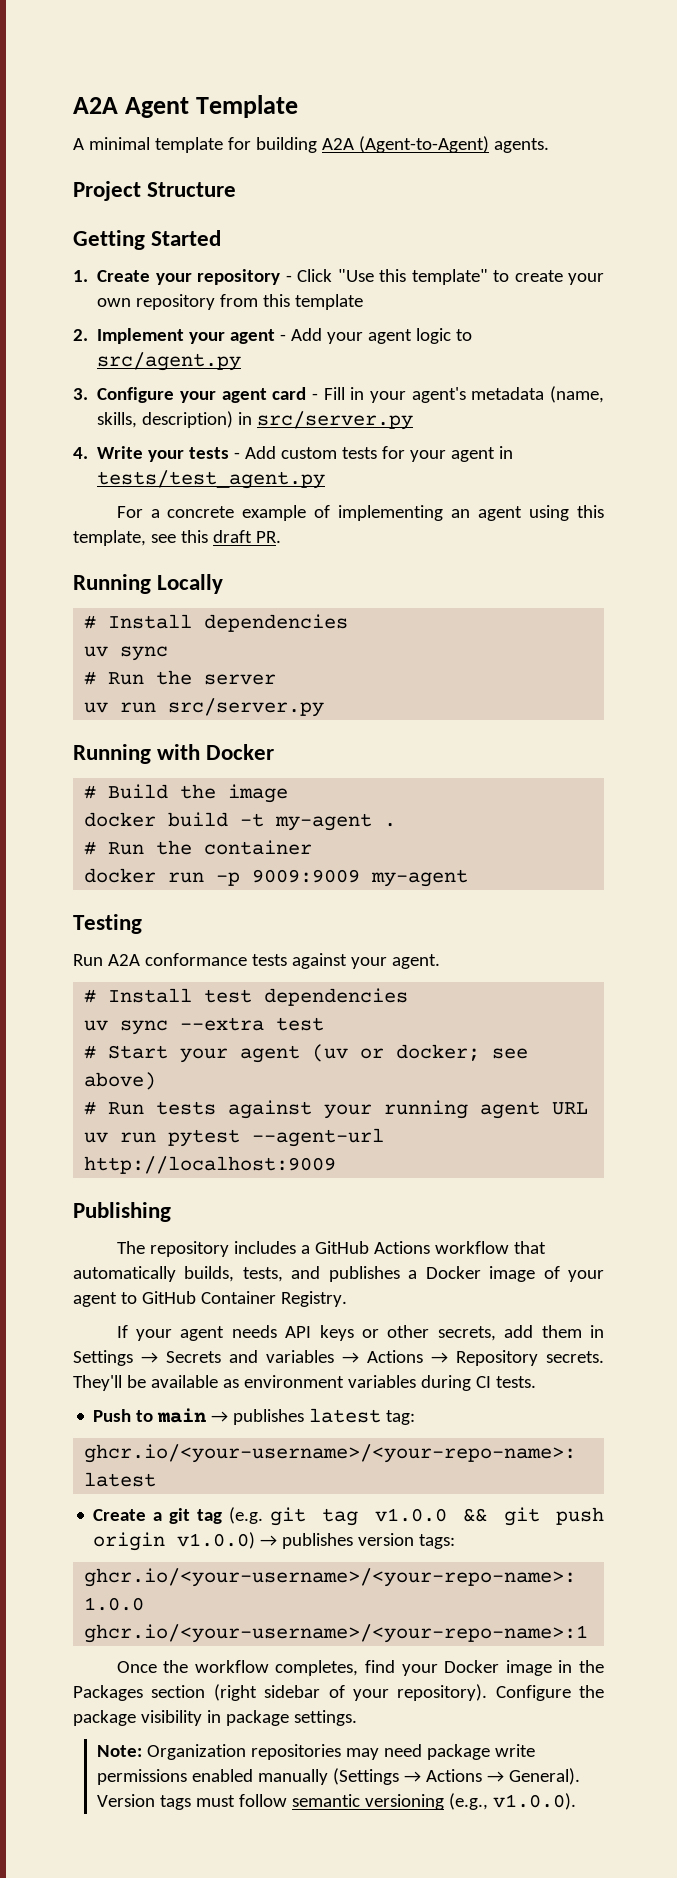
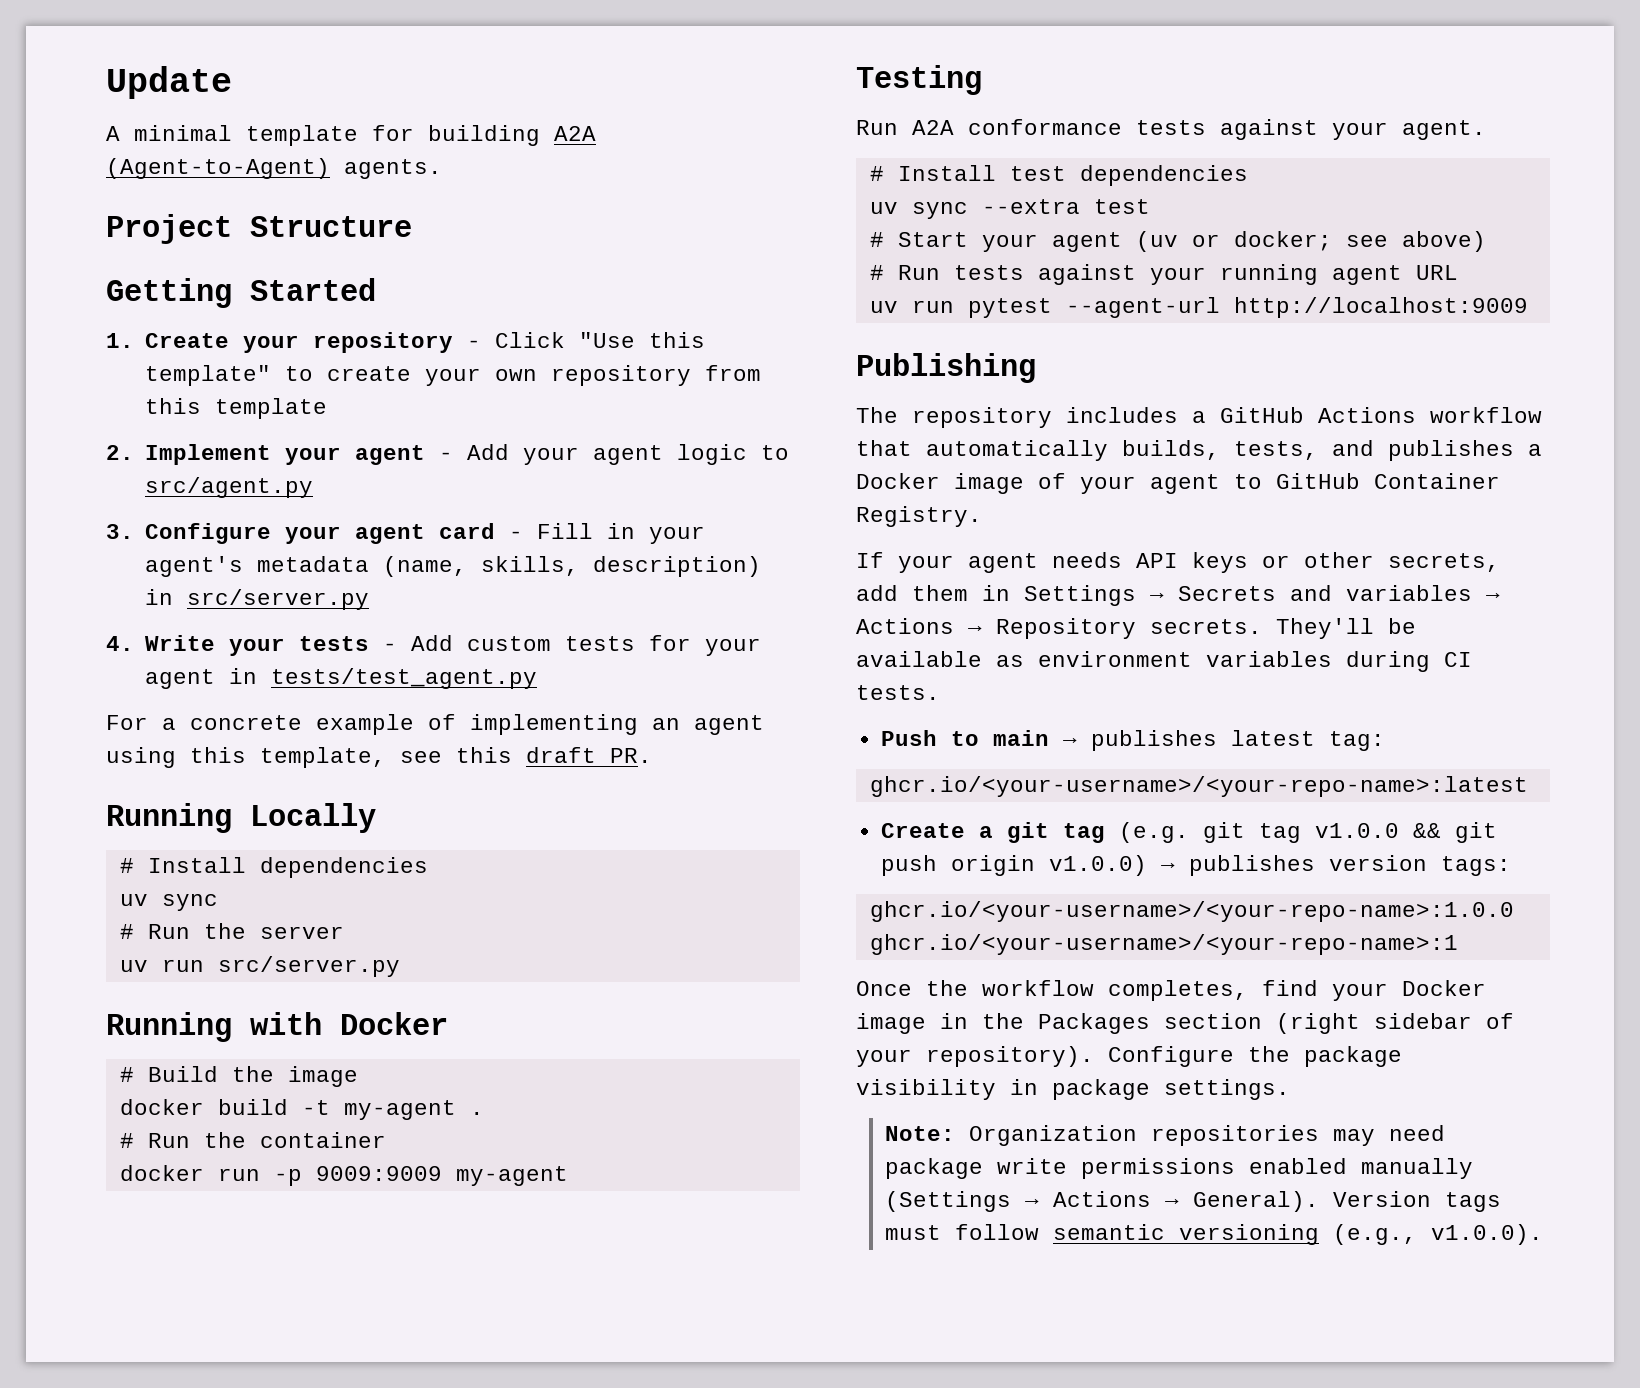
- A2A Agent Template
+ Update

